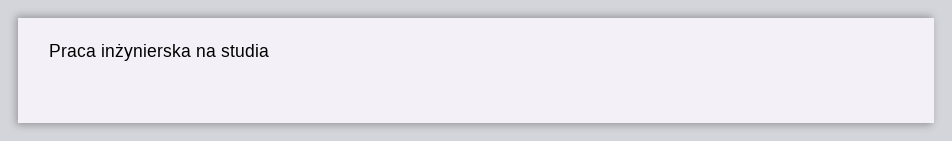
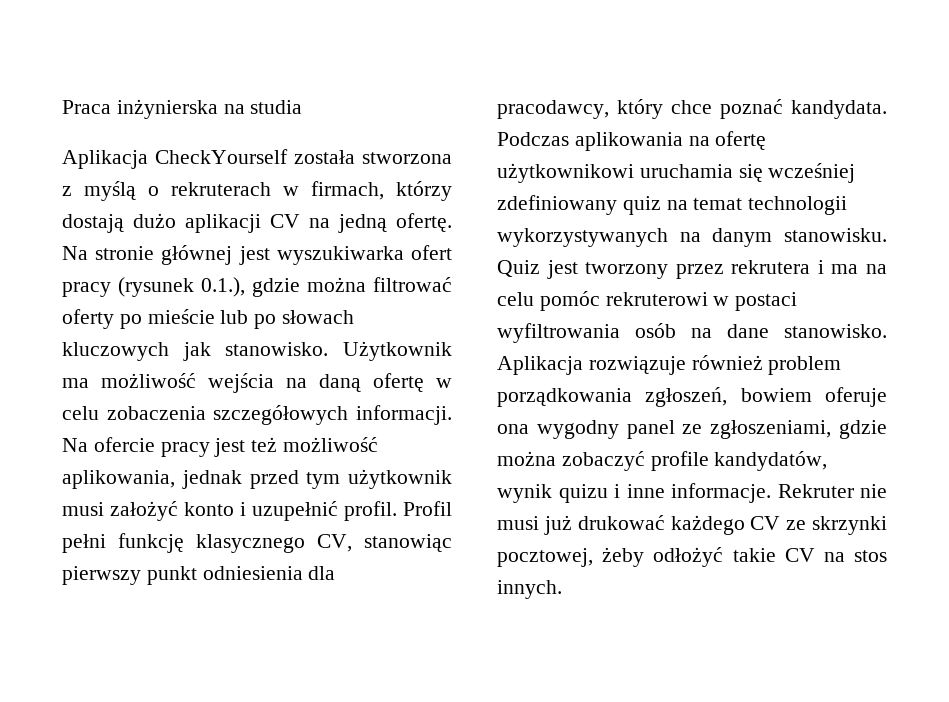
+ Aplikacja CheckYourself została stworzona z myślą o rekruterach w firmach, którzy dostają dużo aplikacji CV na jedną ofertę. Na stronie głównej jest wyszukiwarka ofert pracy (rysunek 0.1.), gdzie można filtrować oferty po mieście lub po słowach kluczowych jak stanowisko. Użytkownik ma możliwość wejścia na daną ofertę w celu zobaczenia szczegółowych informacji. Na ofercie pracy jest też możliwość aplikowania, jednak przed tym użytkownik musi założyć konto i uzupełnić profil. Profil pełni funkcję klasycznego CV, stanowiąc pierwszy punkt odniesienia dla pracodawcy, który chce poznać kandydata. Podczas aplikowania na ofertę użytkownikowi uruchamia się wcześniej zdefiniowany quiz na temat technologii wykorzystywanych na danym stanowisku. Quiz jest tworzony przez rekrutera i ma na celu pomóc rekruterowi w postaci wyfiltrowania osób na dane stanowisko. Aplikacja rozwiązuje również problem porządkowania zgłoszeń, bowiem oferuje ona wygodny panel ze zgłoszeniami, gdzie można zobaczyć profile kandydatów, wynik quizu i inne informacje. Rekruter nie musi już drukować każdego CV ze skrzynki pocztowej, żeby odłożyć takie CV na stos innych.

